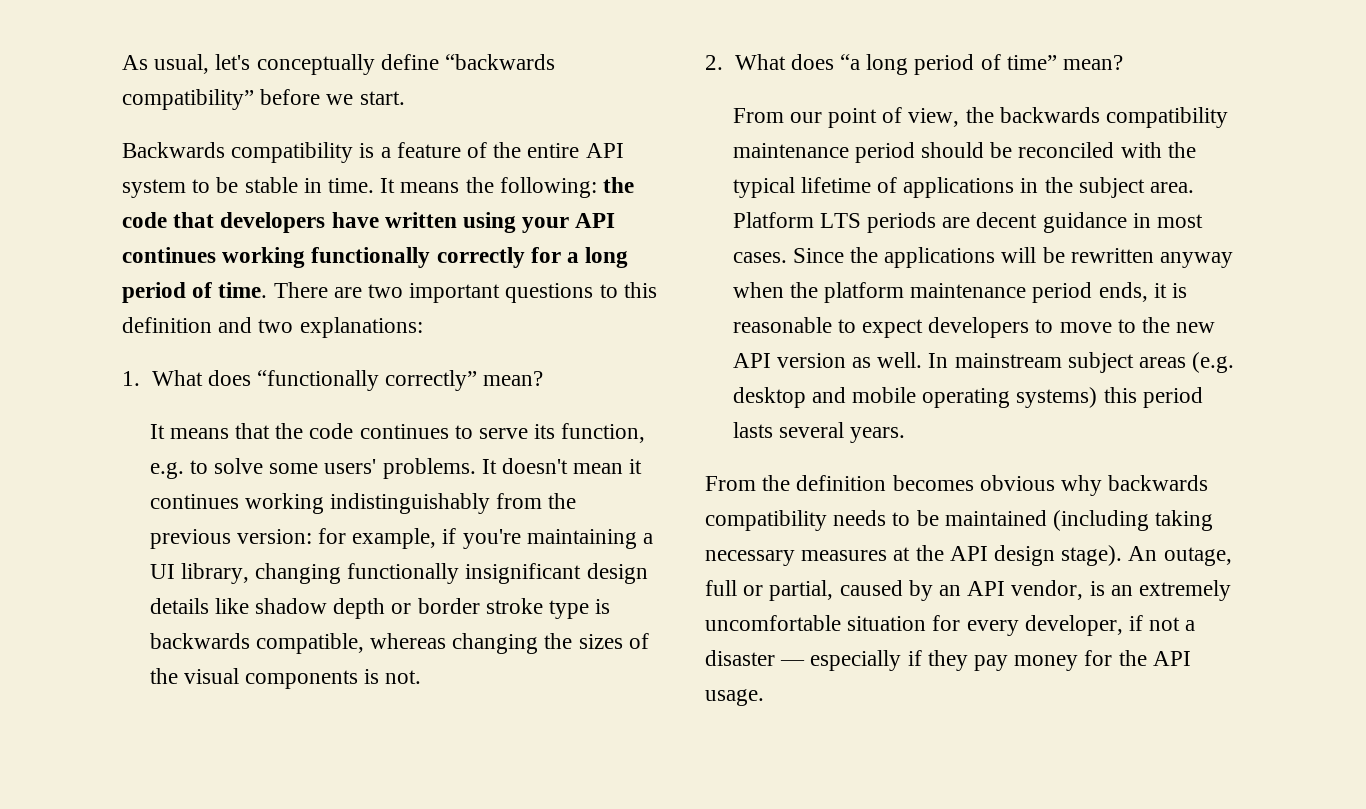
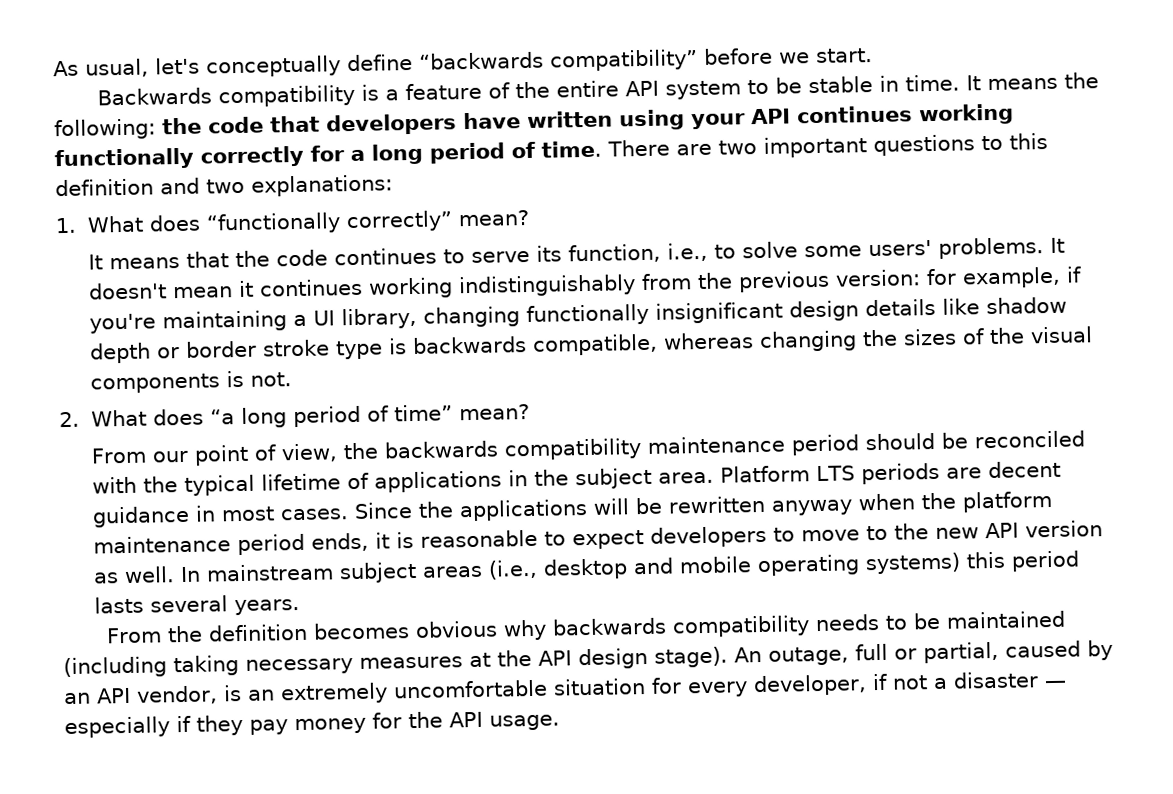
- It means that the code continues to serve its function, e.g. to solve some users' problems.
+ It means that the code continues to serve its function, i.e., to solve some users' problems.
- In mainstream subject areas (e.g. desktop and mobile operating systems) this period lasts several years.
+ In mainstream subject areas (i.e., desktop and mobile operating systems) this period lasts several years.

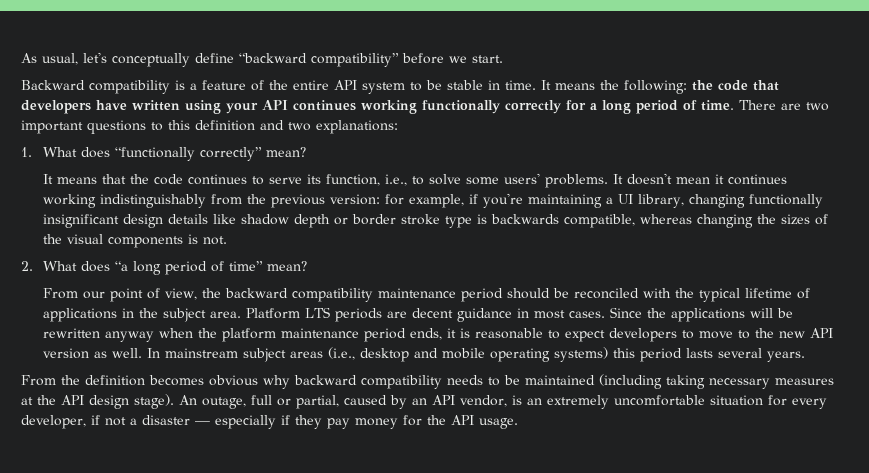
- As usual, let's conceptually define “backwards compatibility” before we start.
+ As usual, let's conceptually define “backward compatibility” before we start.
- Backwards compatibility is a feature of the entire API system to be stable in time.
+ Backward compatibility is a feature of the entire API system to be stable in time.
- From our point of view, the backwards compatibility maintenance period should be reconciled with the typical lifetime of applications in the subject area.
+ From our point of view, the backward compatibility maintenance period should be reconciled with the typical lifetime of applications in the subject area.
- From the definition becomes obvious why backwards compatibility needs to be maintained (including taking necessary measures at the API design stage).
+ From the definition becomes obvious why backward compatibility needs to be maintained (including taking necessary measures at the API design stage).

